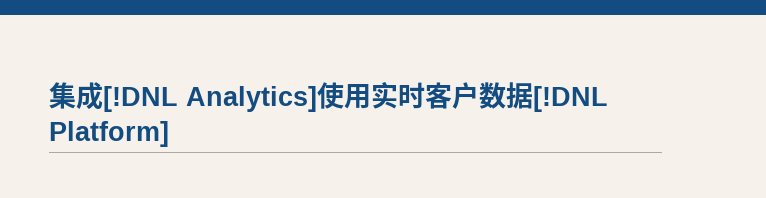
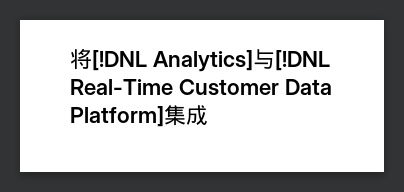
- 集成[!DNL Analytics]使用实时客户数据[!DNL Platform]
+ 将[!DNL Analytics]与[!DNL Real-Time Customer Data Platform]集成

